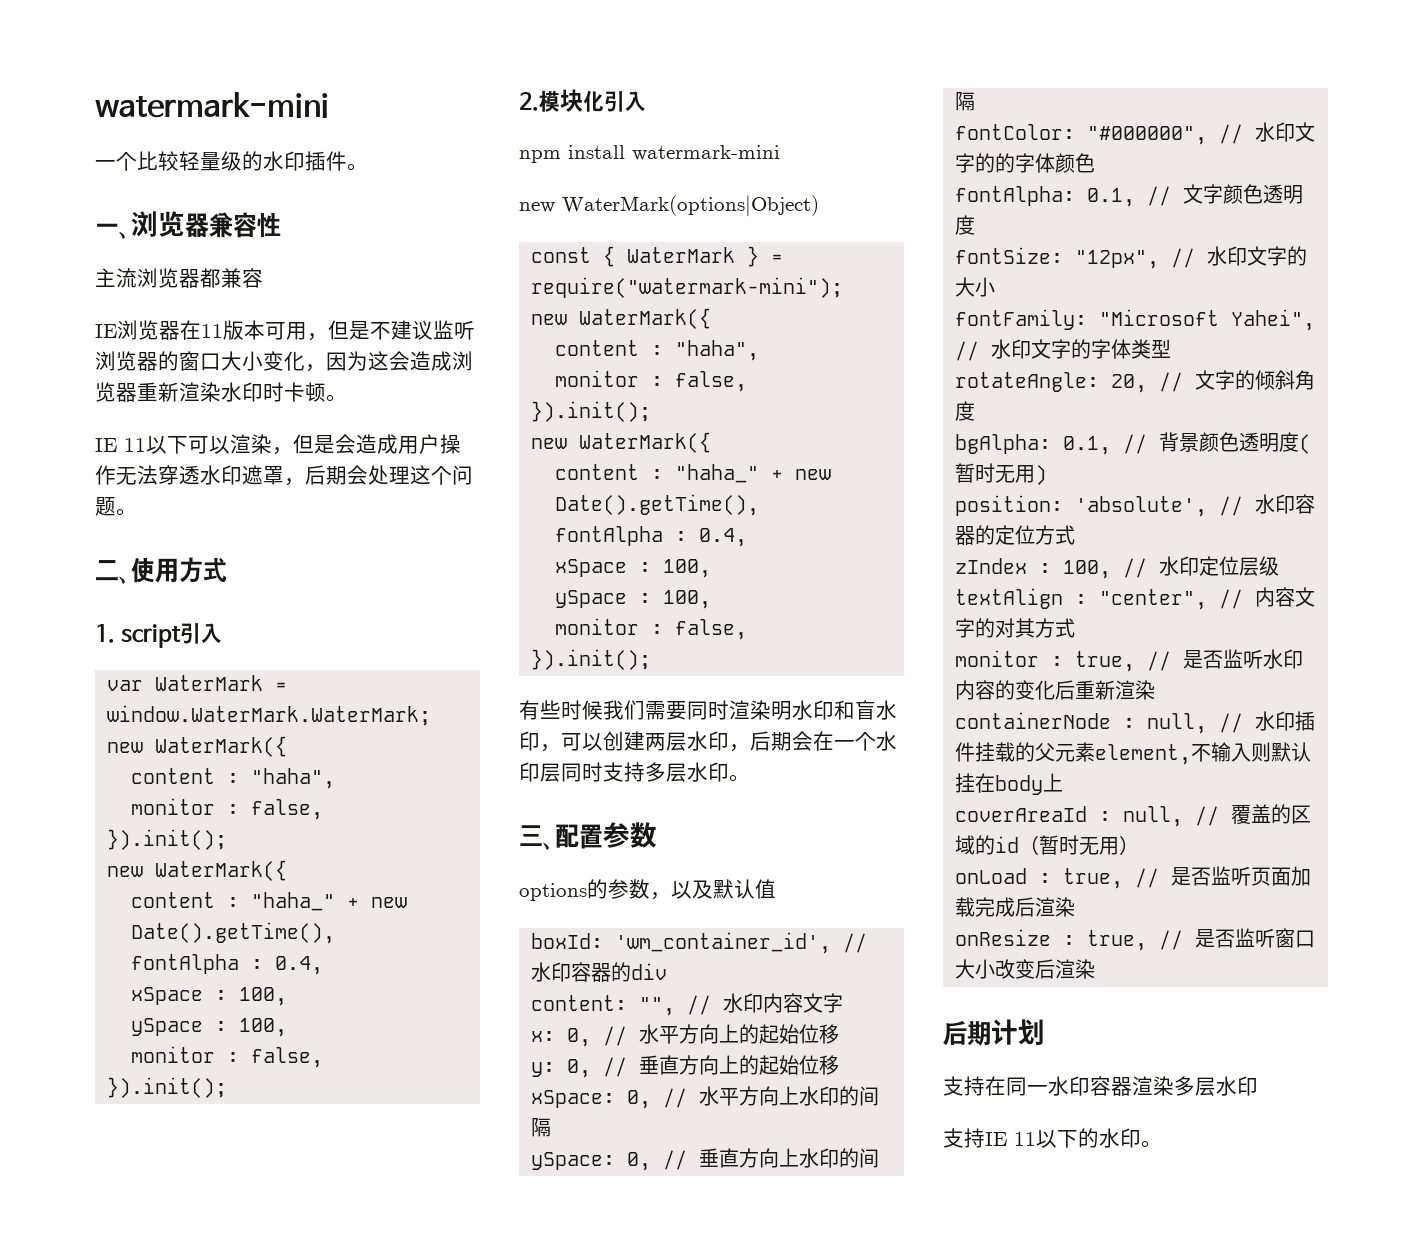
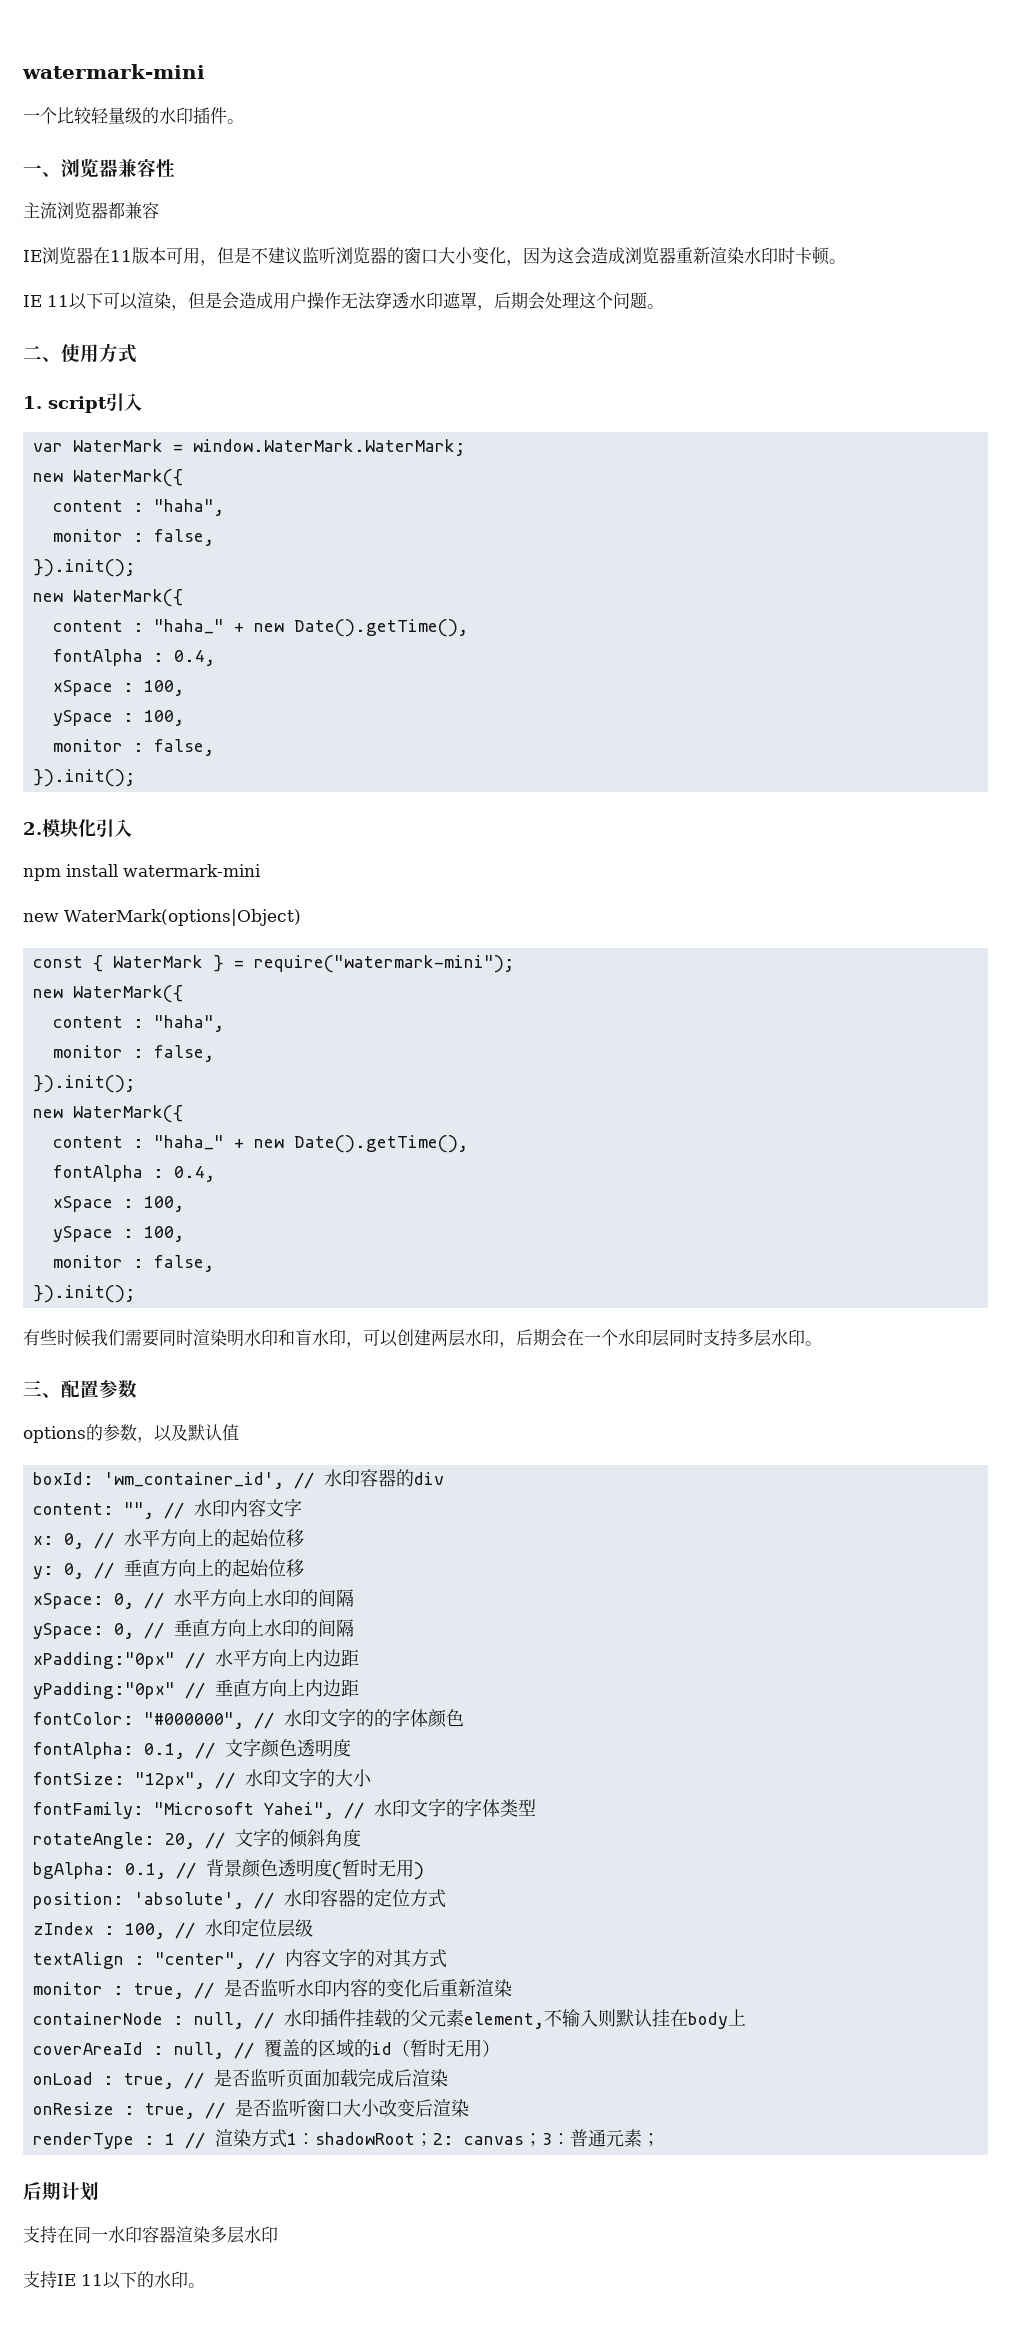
+ xPadding:"0px" // 水平方向上内边距
+ yPadding:"0px" // 垂直方向上内边距
+ renderType : 1 // 渲染方式1：shadowRoot；2: canvas；3：普通元素；

